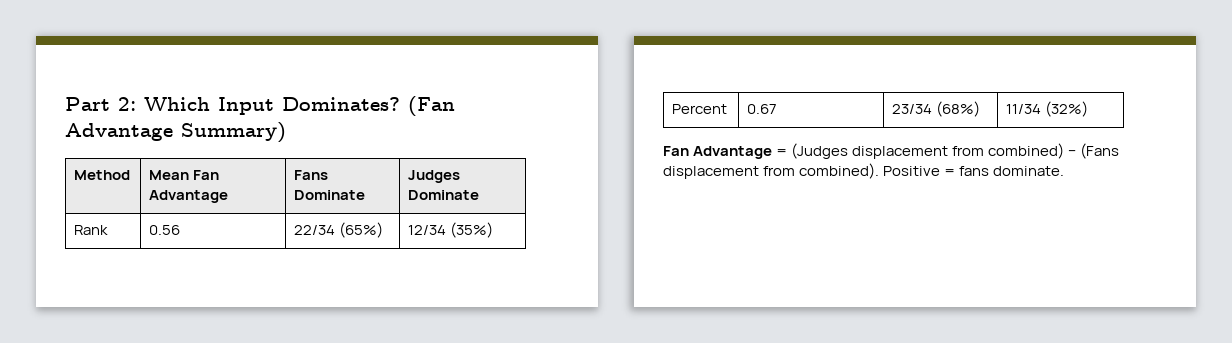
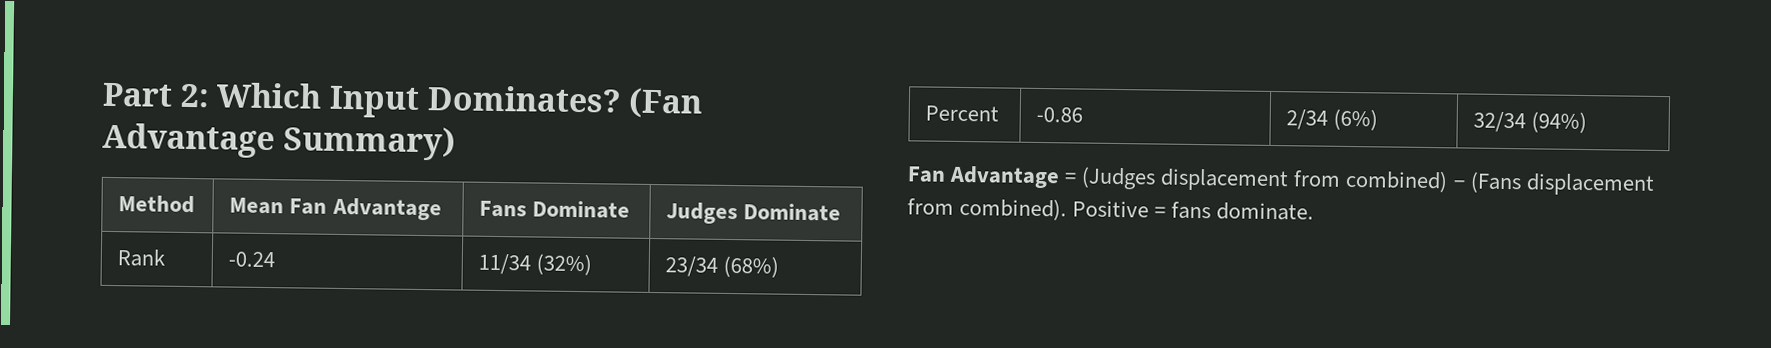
- Rank | 0.56 | 22/34 (65%) | 12/34 (35%)
- Percent | 0.67 | 23/34 (68%) | 11/34 (32%)
+ Rank | -0.24 | 11/34 (32%) | 23/34 (68%)
+ Percent | -0.86 | 2/34 (6%) | 32/34 (94%)

